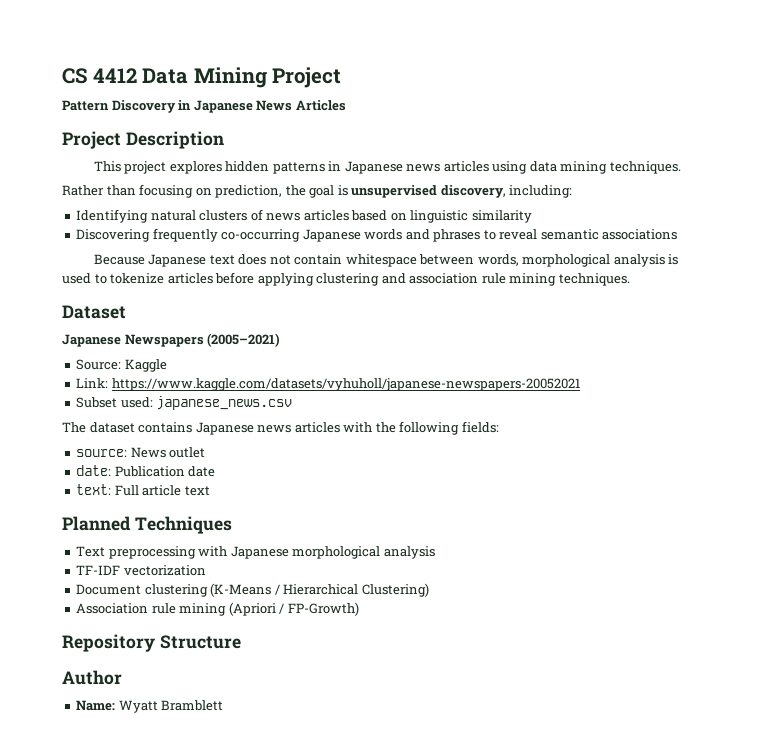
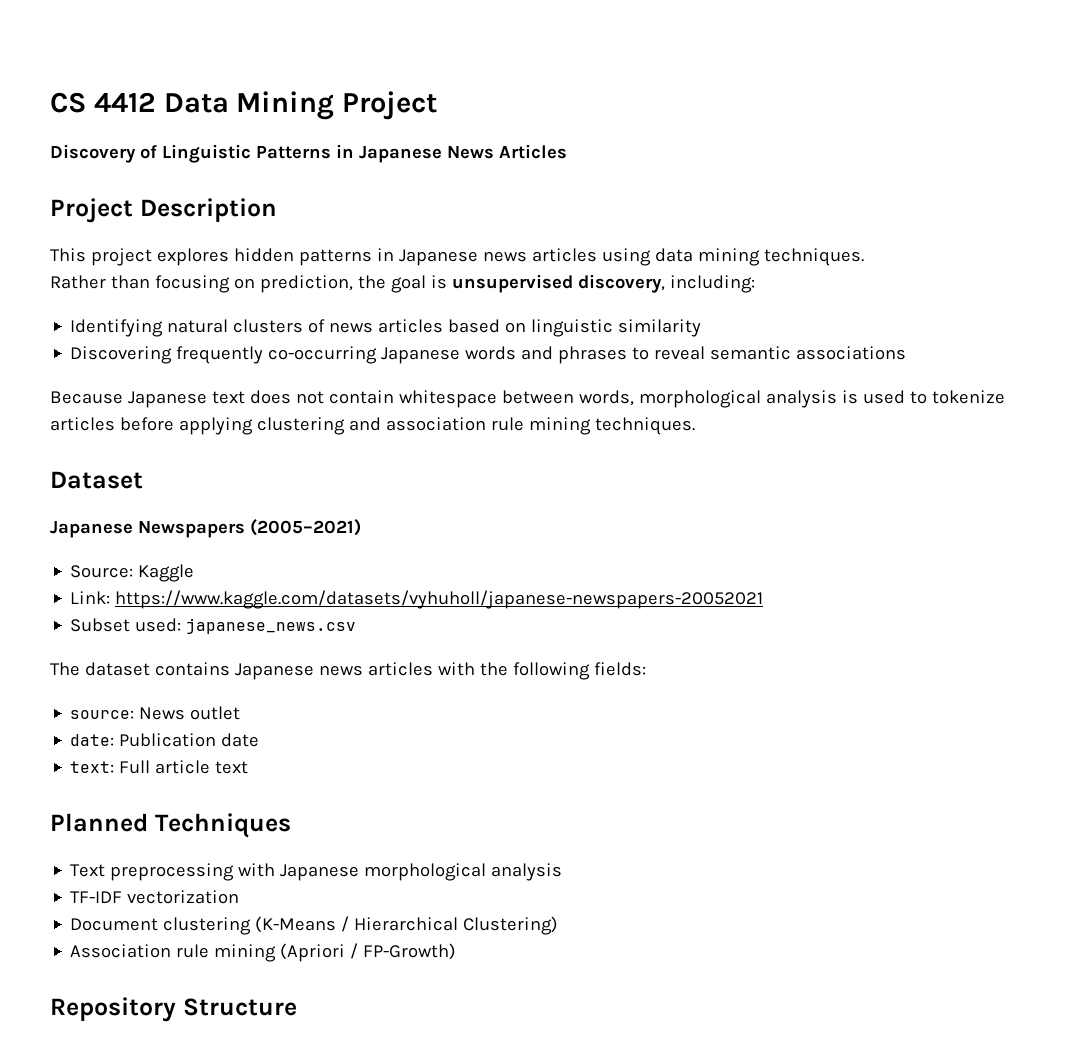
- Pattern Discovery in Japanese News Articles
+ Discovery of Linguistic Patterns in Japanese News Articles
- Author
- Name: Wyatt Bramblett

